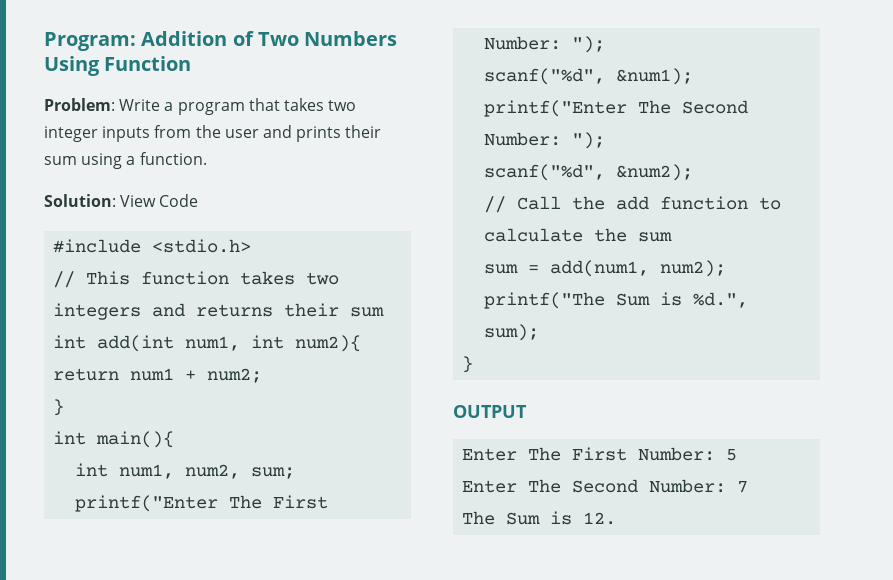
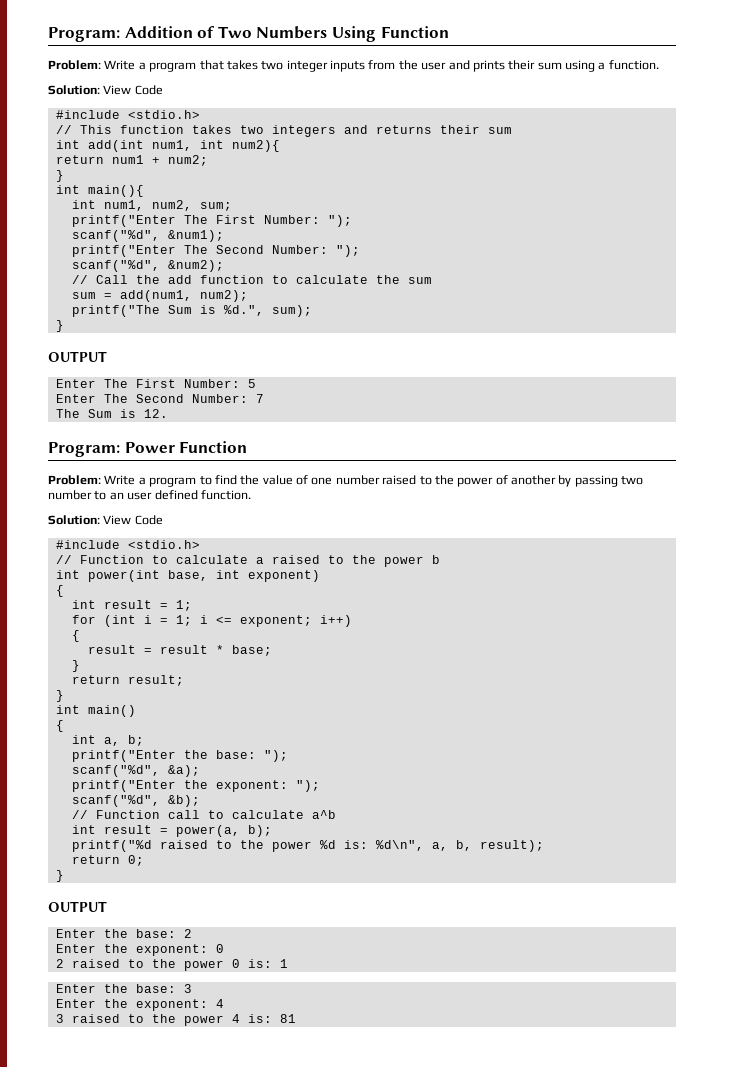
+ Program: Power Function
+ Problem: Write a program to find the value of one number raised to the power of another by passing two number to an user defined function.
+ Solution: View Code
+ #include <stdio.h>
+ // Function to calculate a raised to the power b
+ int power(int base, int exponent)
+ {
+ int result = 1;
+ for (int i = 1; i <= exponent; i++)
+ {
+ result = result * base;
+ }
+ return result;
+ }
+ int main()
+ {
+ int a, b;
+ printf("Enter the base: ");
+ scanf("%d", &a);
+ printf("Enter the exponent: ");
+ scanf("%d", &b);
+ // Function call to calculate a^b
+ int result = power(a, b);
+ printf("%d raised to the power %d is: %d\n", a, b, result);
+ return 0;
+ }
+ OUTPUT
+ Enter the base: 2
+ Enter the exponent: 0
+ 2 raised to the power 0 is: 1
+ Enter the base: 3
+ Enter the exponent: 4
+ 3 raised to the power 4 is: 81

